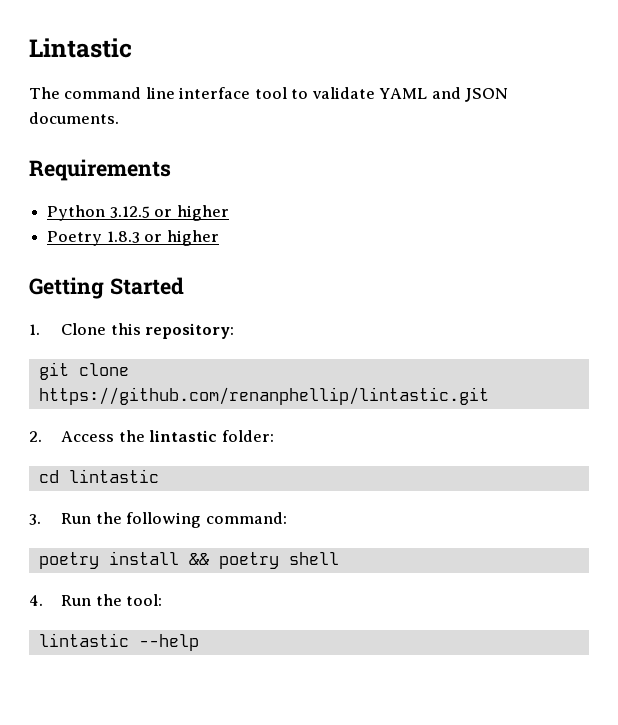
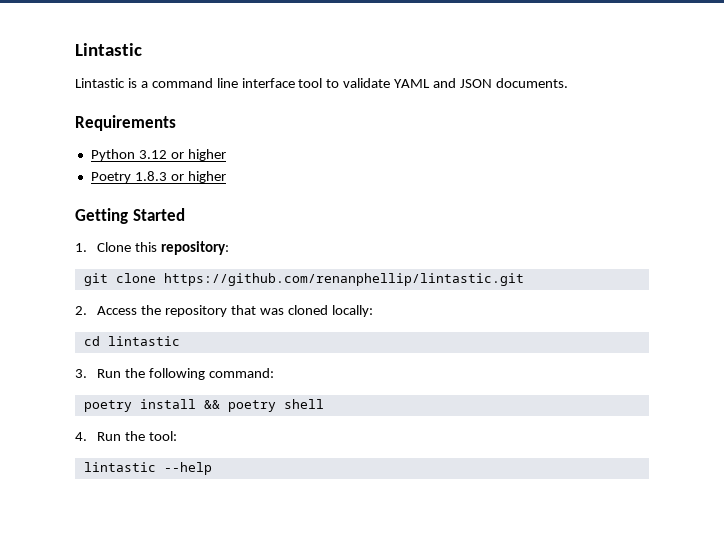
- The command line interface tool to validate YAML and JSON documents.
+ Lintastic is a command line interface tool to validate YAML and JSON documents.
- Python 3.12.5 or higher
+ Python 3.12 or higher
- 2. Access the lintastic folder:
+ 2. Access the repository that was cloned locally:

